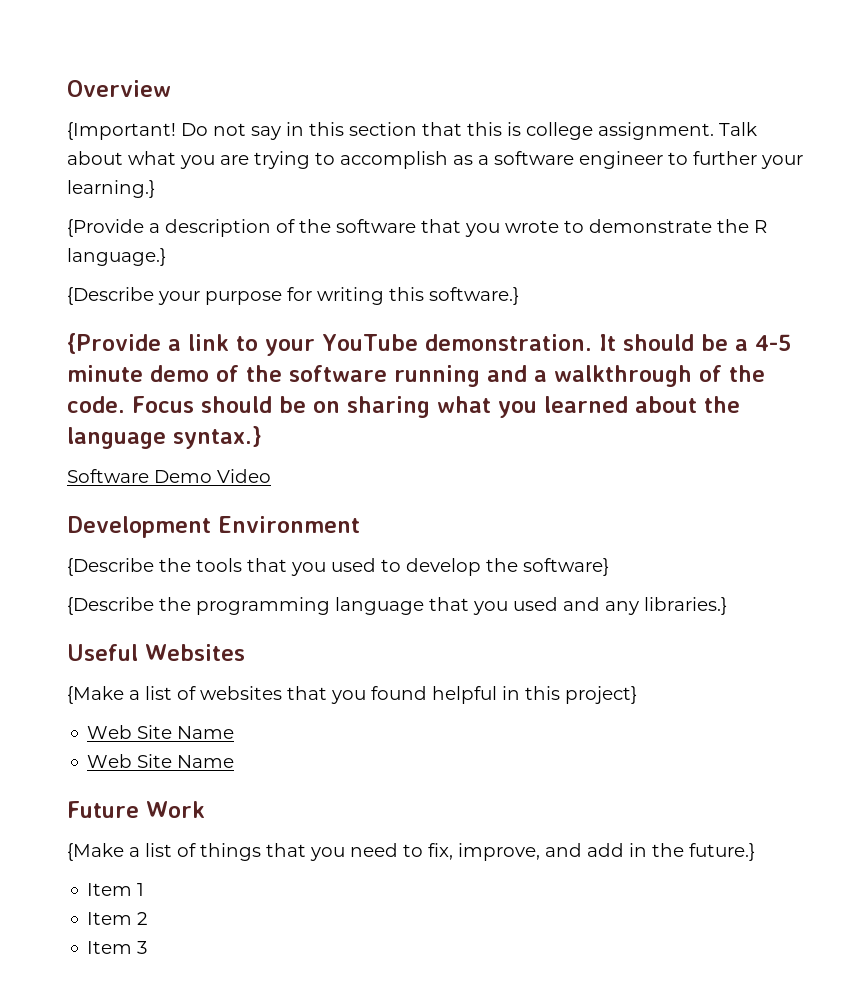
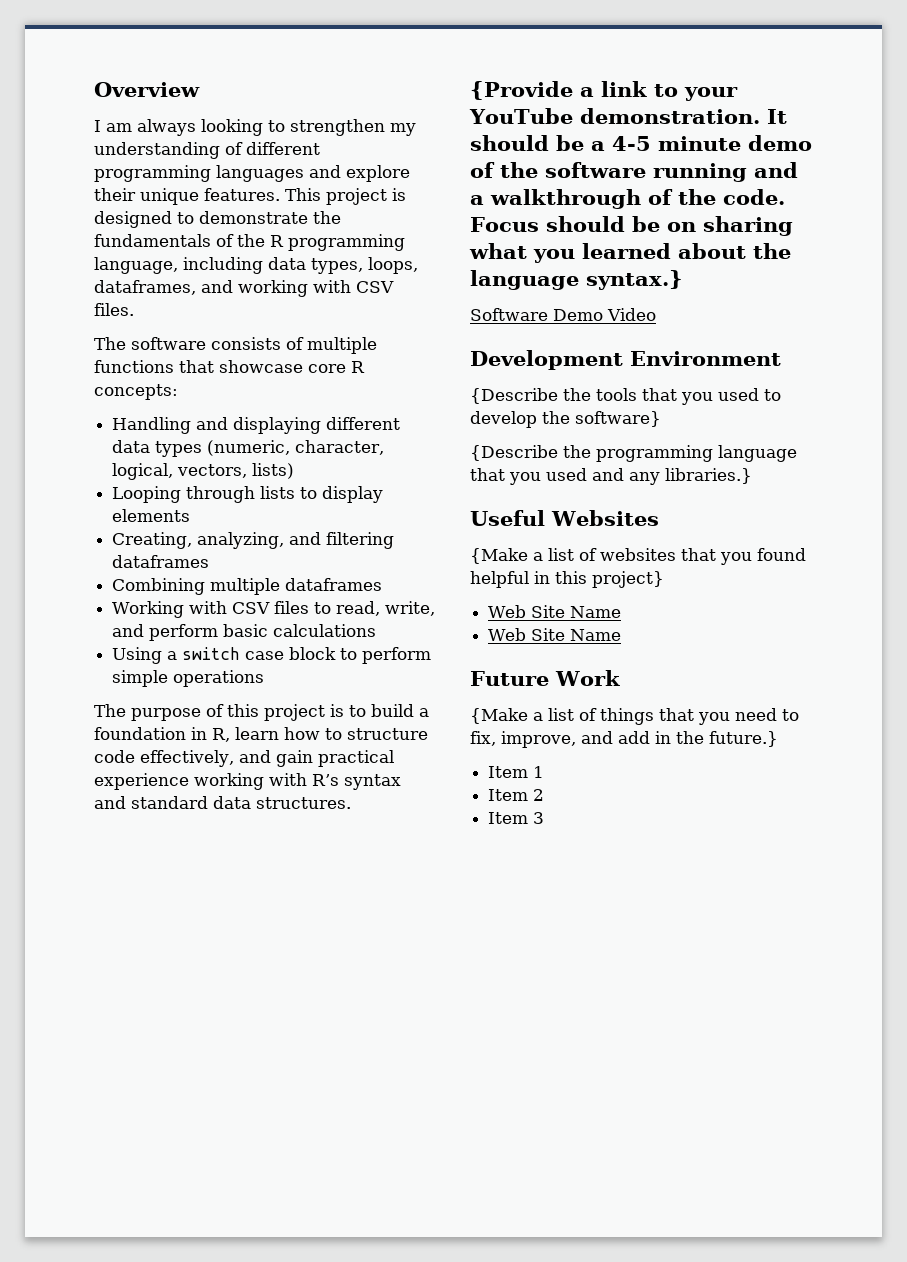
- {Important! Do not say in this section that this is college assignment. Talk about what you are trying to accomplish as a software engineer to further your learning.}
- {Provide a description of the software that you wrote to demonstrate the R language.}
- {Describe your purpose for writing this software.}
+ I am always looking to strengthen my understanding of different programming languages and explore their unique features. This project is designed to demonstrate the fundamentals of the R programming language, including data types, loops, dataframes, and working with CSV files.
+ The software consists of multiple functions that showcase core R concepts:
+ Handling and displaying different data types (numeric, character, logical, vectors, lists)
+ Looping through lists to display elements
+ Creating, analyzing, and filtering dataframes
+ Combining multiple dataframes
+ Working with CSV files to read, write, and perform basic calculations
+ Using a switch case block to perform simple operations
+ The purpose of this project is to build a foundation in R, learn how to structure code effectively, and gain practical experience working with R’s syntax and standard data structures.

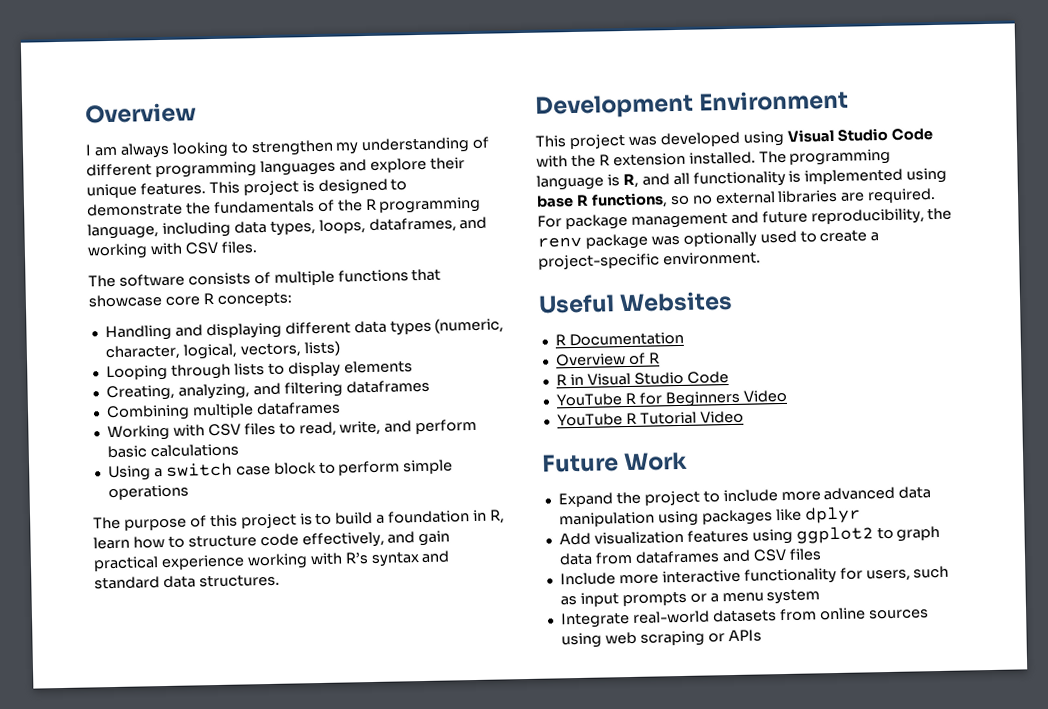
- {Provide a link to your YouTube demonstration. It should be a 4-5 minute demo of the software running and a walkthrough of the code. Focus should be on sharing what you learned about the language syntax.}
- Software Demo Video
  Development Environment
- {Describe the tools that you used to develop the software}
- {Describe the programming language that you used and any libraries.}
+ This project was developed using Visual Studio Code with the R extension installed. The programming language is R, and all functionality is implemented using base R functions, so no external libraries are required. For package management and future reproducibility, the renv package was optionally used to create a project-specific environment.
  Useful Websites
- {Make a list of websites that you found helpful in this project}
- Web Site Name
- Web Site Name
+ R Documentation
+ Overview of R
+ R in Visual Studio Code
+ YouTube R for Beginners Video
+ YouTube R Tutorial Video
  Future Work
- {Make a list of things that you need to fix, improve, and add in the future.}
- Item 1
- Item 2
- Item 3
+ Expand the project to include more advanced data manipulation using packages like dplyr
+ Add visualization features using ggplot2 to graph data from dataframes and CSV files
+ Include more interactive functionality for users, such as input prompts or a menu system
+ Integrate real-world datasets from online sources using web scraping or APIs

